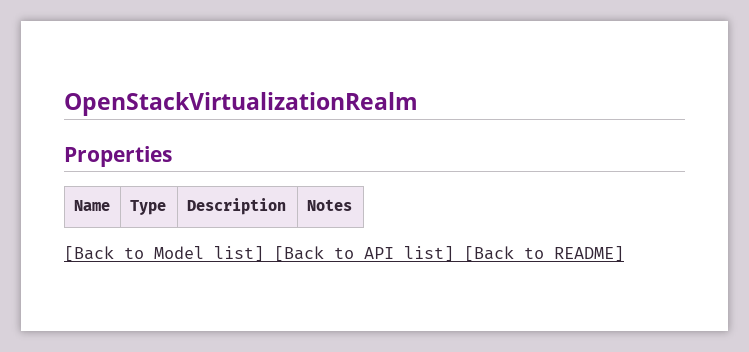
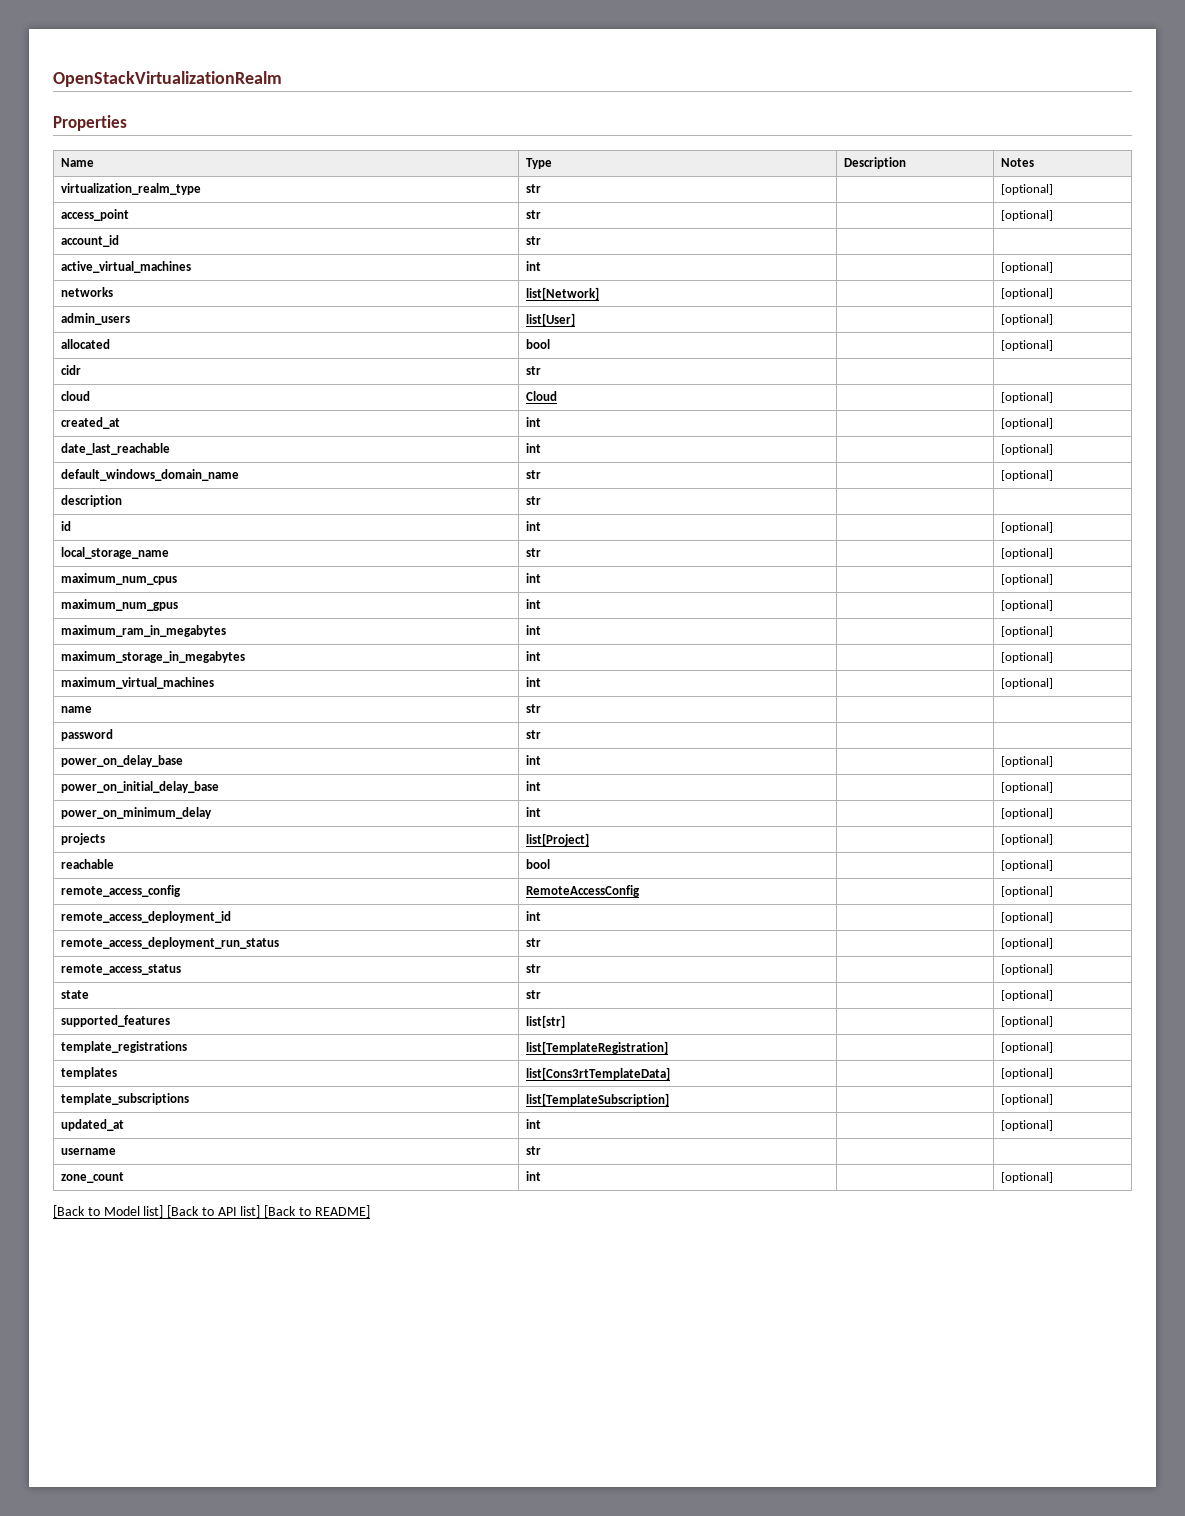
+ virtualization_realm_type | str | | [optional]
+ access_point | str | | [optional]
+ account_id | str | |
+ active_virtual_machines | int | | [optional]
+ networks | list[Network] | | [optional]
+ admin_users | list[User] | | [optional]
+ allocated | bool | | [optional]
+ cidr | str | |
+ cloud | Cloud | | [optional]
+ created_at | int | | [optional]
+ date_last_reachable | int | | [optional]
+ default_windows_domain_name | str | | [optional]
+ description | str | |
+ id | int | | [optional]
+ local_storage_name | str | | [optional]
+ maximum_num_cpus | int | | [optional]
+ maximum_num_gpus | int | | [optional]
+ maximum_ram_in_megabytes | int | | [optional]
+ maximum_storage_in_megabytes | int | | [optional]
+ maximum_virtual_machines | int | | [optional]
+ name | str | |
+ password | str | |
+ power_on_delay_base | int | | [optional]
+ power_on_initial_delay_base | int | | [optional]
+ power_on_minimum_delay | int | | [optional]
+ projects | list[Project] | | [optional]
+ reachable | bool | | [optional]
+ remote_access_config | RemoteAccessConfig | | [optional]
+ remote_access_deployment_id | int | | [optional]
+ remote_access_deployment_run_status | str | | [optional]
+ remote_access_status | str | | [optional]
+ state | str | | [optional]
+ supported_features | list[str] | | [optional]
+ template_registrations | list[TemplateRegistration] | | [optional]
+ templates | list[Cons3rtTemplateData] | | [optional]
+ template_subscriptions | list[TemplateSubscription] | | [optional]
+ updated_at | int | | [optional]
+ username | str | |
+ zone_count | int | | [optional]

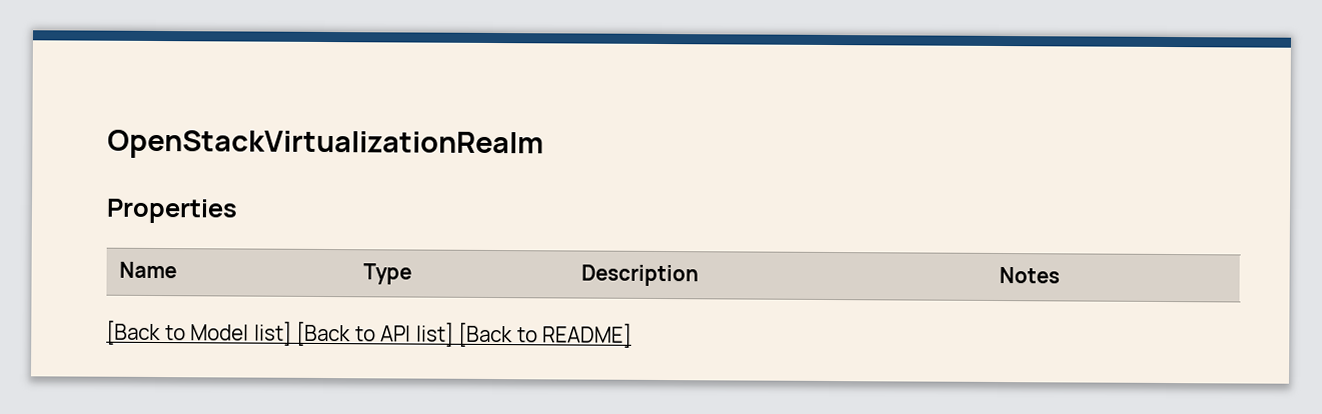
- virtualization_realm_type | str | | [optional]
- access_point | str | | [optional]
- account_id | str | |
- active_virtual_machines | int | | [optional]
- networks | list[Network] | | [optional]
- admin_users | list[User] | | [optional]
- allocated | bool | | [optional]
- cidr | str | |
- cloud | Cloud | | [optional]
- created_at | int | | [optional]
- date_last_reachable | int | | [optional]
- default_windows_domain_name | str | | [optional]
- description | str | |
- id | int | | [optional]
- local_storage_name | str | | [optional]
- maximum_num_cpus | int | | [optional]
- maximum_num_gpus | int | | [optional]
- maximum_ram_in_megabytes | int | | [optional]
- maximum_storage_in_megabytes | int | | [optional]
- maximum_virtual_machines | int | | [optional]
- name | str | |
- password | str | |
- power_on_delay_base | int | | [optional]
- power_on_initial_delay_base | int | | [optional]
- power_on_minimum_delay | int | | [optional]
- projects | list[Project] | | [optional]
- reachable | bool | | [optional]
- remote_access_config | RemoteAccessConfig | | [optional]
- remote_access_deployment_id | int | | [optional]
- remote_access_deployment_run_status | str | | [optional]
- remote_access_status | str | | [optional]
- state | str | | [optional]
- supported_features | list[str] | | [optional]
- template_registrations | list[TemplateRegistration] | | [optional]
- templates | list[Cons3rtTemplateData] | | [optional]
- template_subscriptions | list[TemplateSubscription] | | [optional]
- updated_at | int | | [optional]
- username | str | |
- zone_count | int | | [optional]

